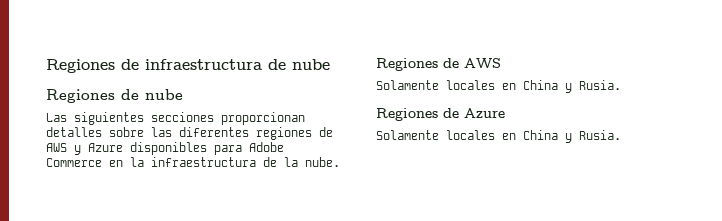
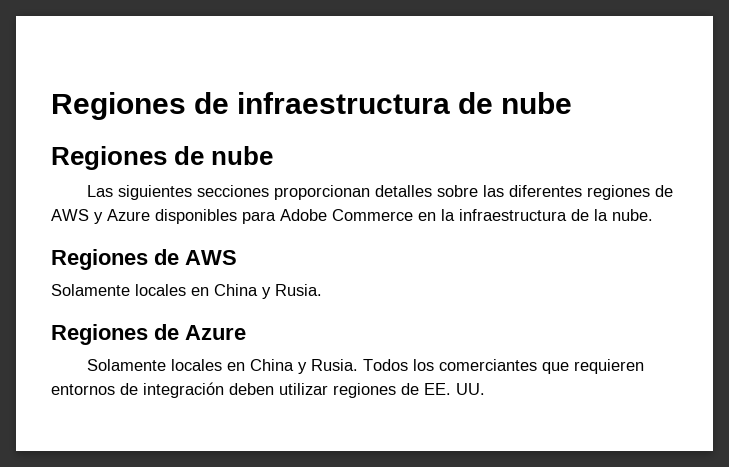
+ Todos los comerciantes que requieren entornos de integración deben utilizar regiones de EE. UU.

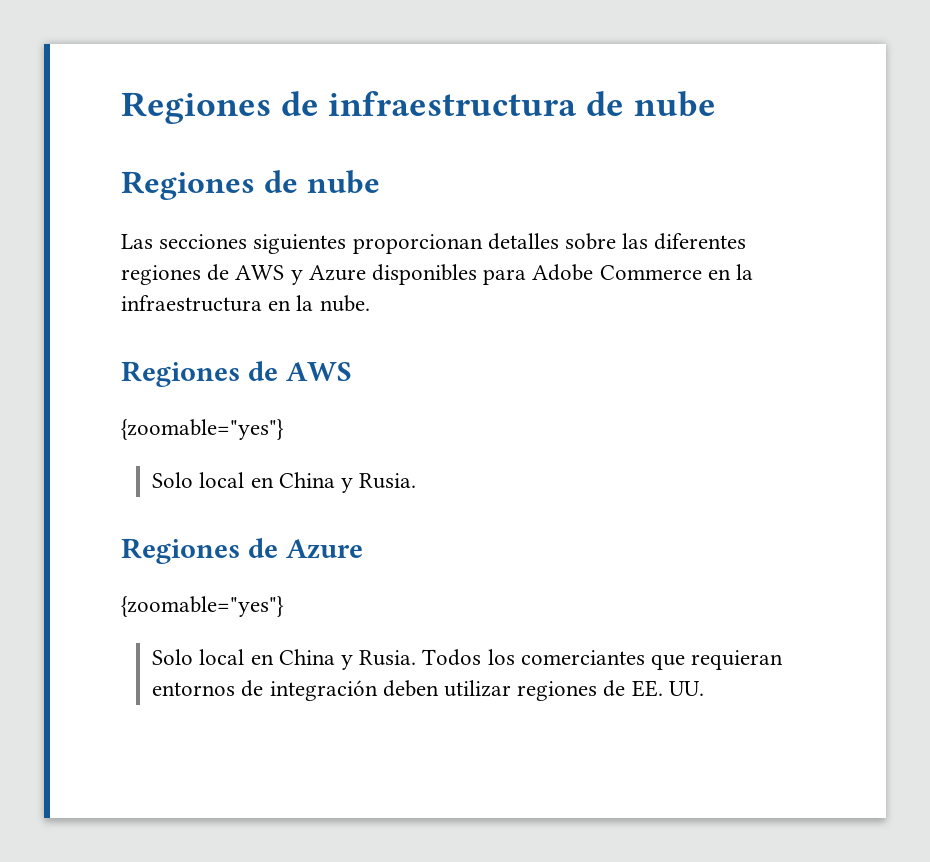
- Las siguientes secciones proporcionan detalles sobre las diferentes regiones de AWS y Azure disponibles para Adobe Commerce en la infraestructura de la nube.
+ Las secciones siguientes proporcionan detalles sobre las diferentes regiones de AWS y Azure disponibles para Adobe Commerce en la infraestructura en la nube.
  Regiones de AWS
- Solamente locales en China y Rusia.
+ {zoomable="yes"}
+ Solo local en China y Rusia.
  Regiones de Azure
- Solamente locales en China y Rusia.
+ {zoomable="yes"}
+ Solo local en China y Rusia.
- Todos los comerciantes que requieren entornos de integración deben utilizar regiones de EE. UU.
+ Todos los comerciantes que requieran entornos de integración deben utilizar regiones de EE. UU.

